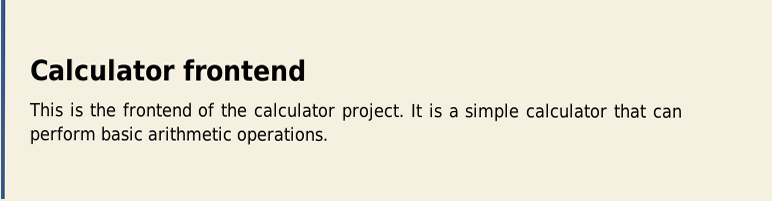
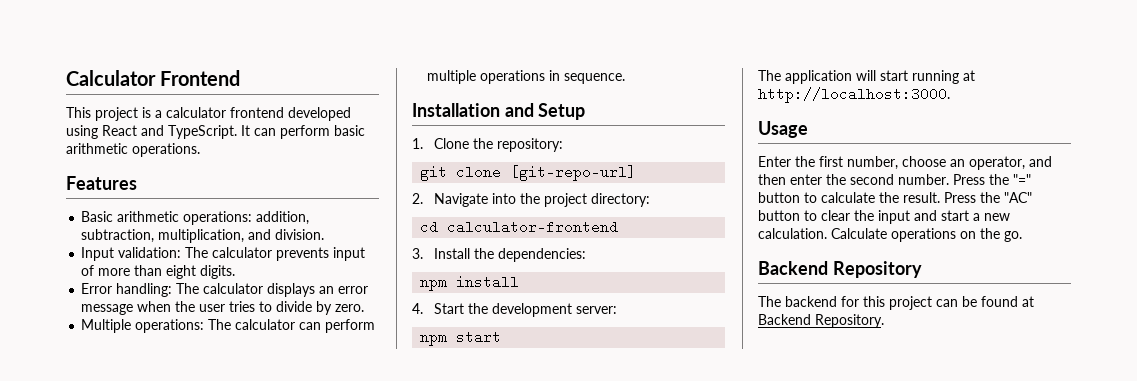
- Calculator frontend
+ Calculator Frontend
- This is the frontend of the calculator project. It is a simple calculator that can perform basic arithmetic operations.
+ This project is a calculator frontend developed using React and TypeScript. It can perform basic arithmetic operations.
+ Features
+ Basic arithmetic operations: addition, subtraction, multiplication, and division.
+ Input validation: The calculator prevents input of more than eight digits.
+ Error handling: The calculator displays an error message when the user tries to divide by zero.
+ Multiple operations: The calculator can perform multiple operations in sequence.
+ Installation and Setup
+ 1. Clone the repository:
+ git clone [git-repo-url]
+ 2. Navigate into the project directory:
+ cd calculator-frontend
+ 3. Install the dependencies:
+ npm install
+ 4. Start the development server:
+ npm start
+ The application will start running at http://localhost:3000.
+ Usage
+ Enter the first number, choose an operator, and then enter the second number. Press the "=" button to calculate the result. Press the "AC" button to clear the input and start a new calculation. Calculate operations on the go.
+ Backend Repository
+ The backend for this project can be found at Backend Repository.

